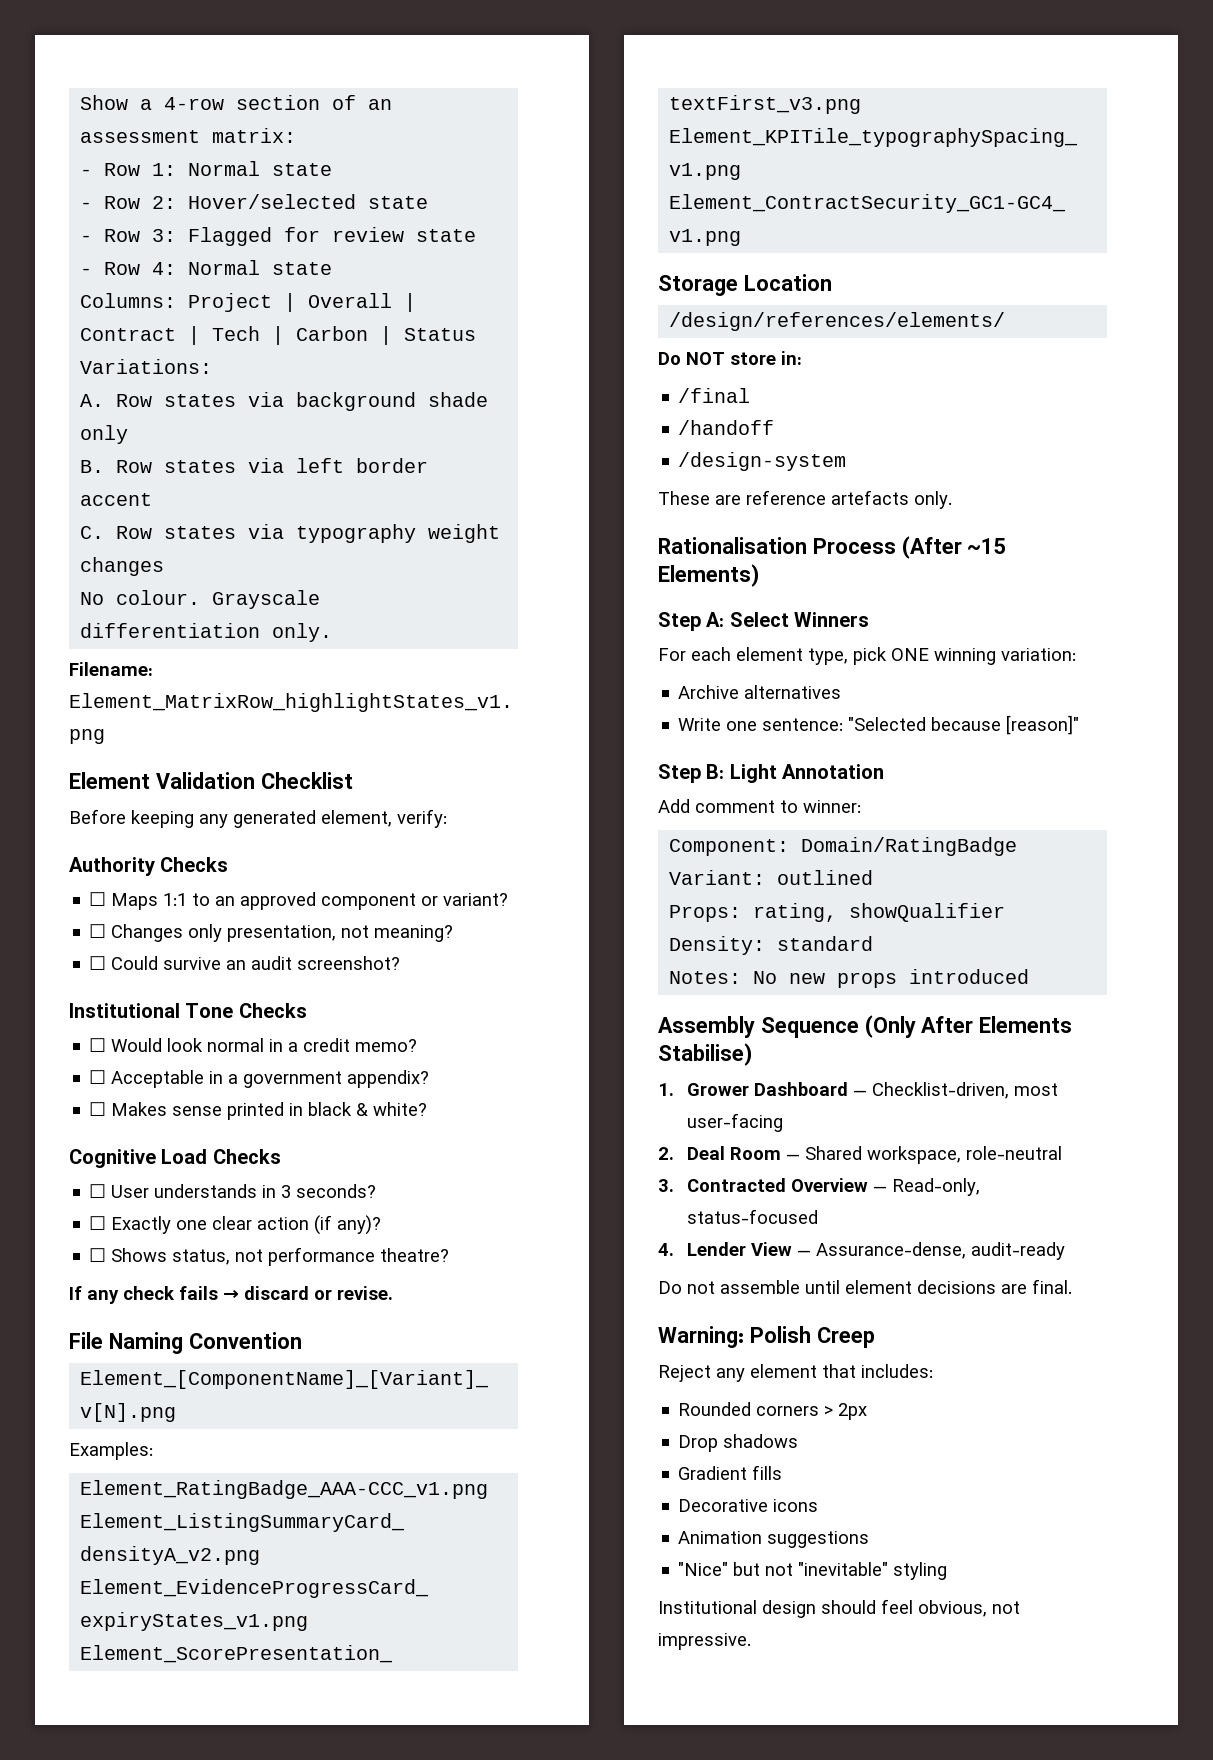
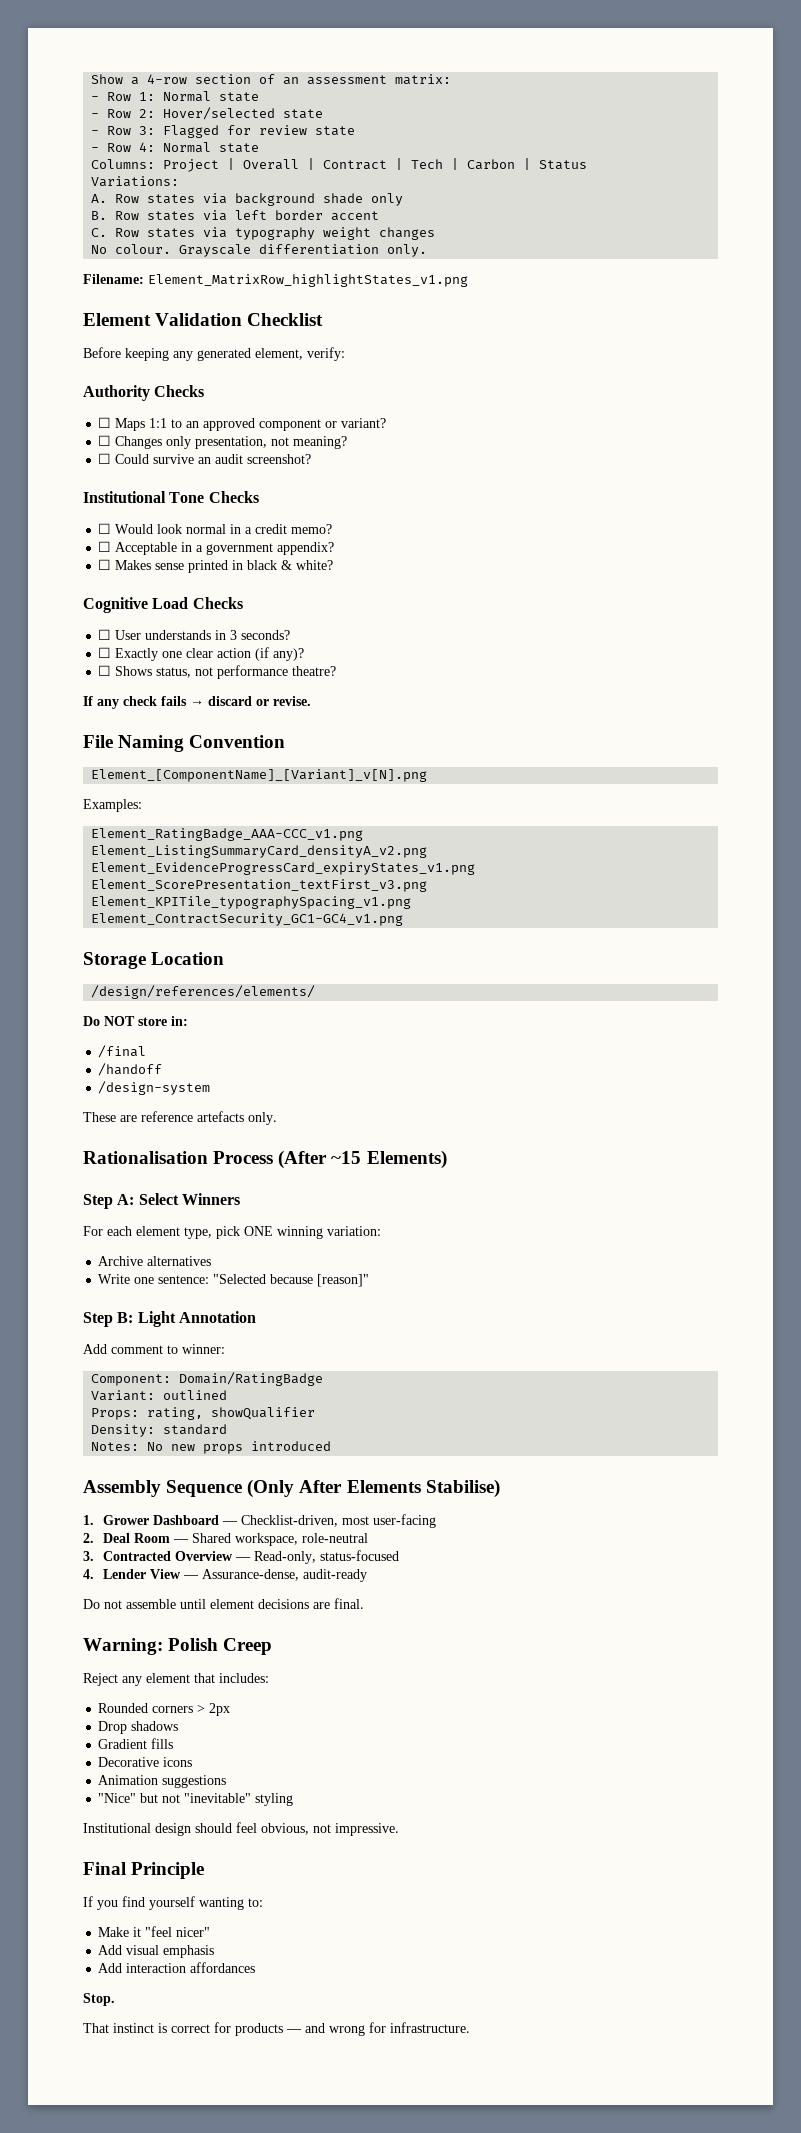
+ Final Principle
+ If you find yourself wanting to:
+ Make it "feel nicer"
+ Add visual emphasis
+ Add interaction affordances
+ Stop.
+ That instinct is correct for products — and wrong for infrastructure.

